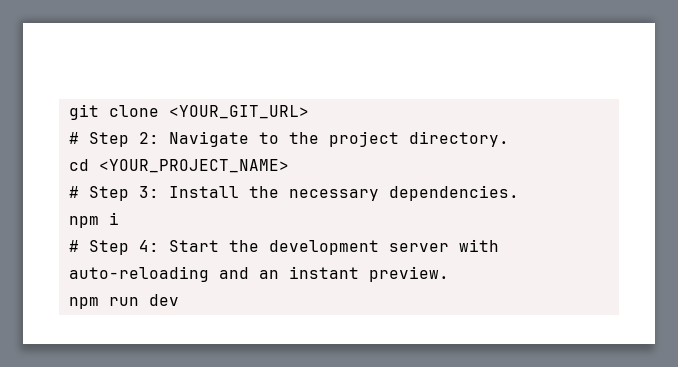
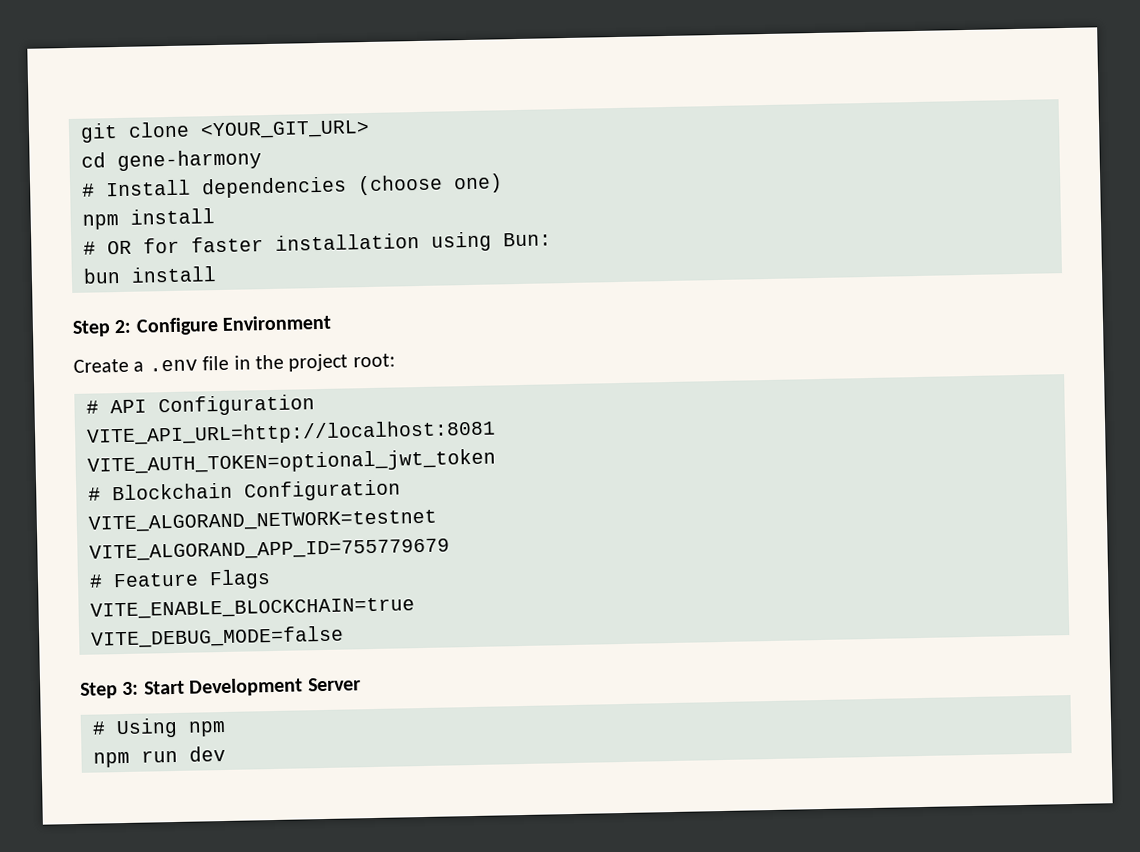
- # Step 2: Navigate to the project directory.
- cd <YOUR_PROJECT_NAME>
- # Step 3: Install the necessary dependencies.
- npm i
- # Step 4: Start the development server with auto-reloading and an instant preview.
+ cd gene-harmony
+ # Install dependencies (choose one)
+ npm install
+ # OR for faster installation using Bun:
+ bun install
+ Step 2: Configure Environment
+ Create a .env file in the project root:
+ # API Configuration
+ VITE_API_URL=http://localhost:8081
+ VITE_AUTH_TOKEN=optional_jwt_token
+ # Blockchain Configuration
+ VITE_ALGORAND_NETWORK=testnet
+ VITE_ALGORAND_APP_ID=755779679
+ # Feature Flags
+ VITE_ENABLE_BLOCKCHAIN=true
+ VITE_DEBUG_MODE=false
+ Step 3: Start Development Server
+ # Using npm

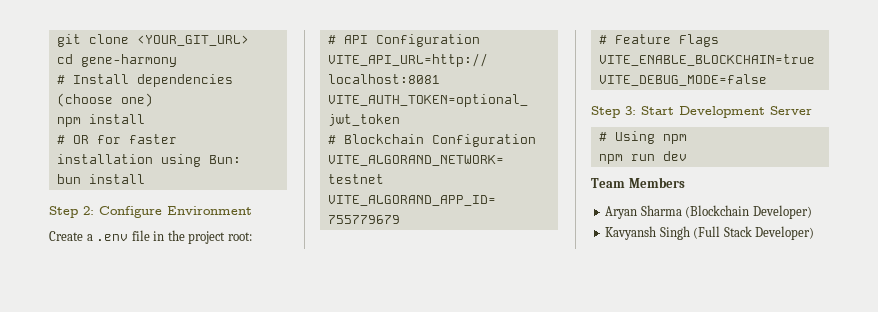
+ Team Members
+ Aryan Sharma (Blockchain Developer)
+ Kavyansh Singh (Full Stack Developer)

